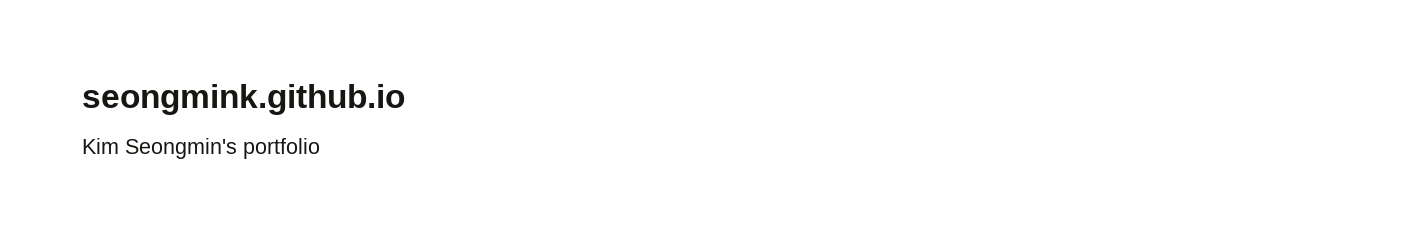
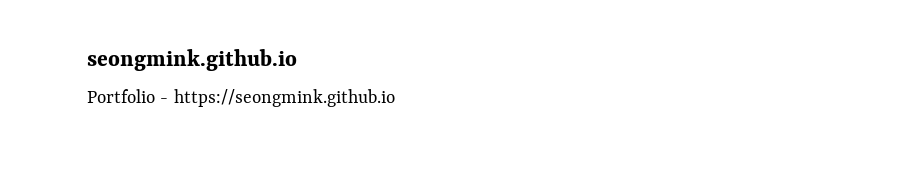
- Kim Seongmin's portfolio
+ Portfolio - https://seongmink.github.io

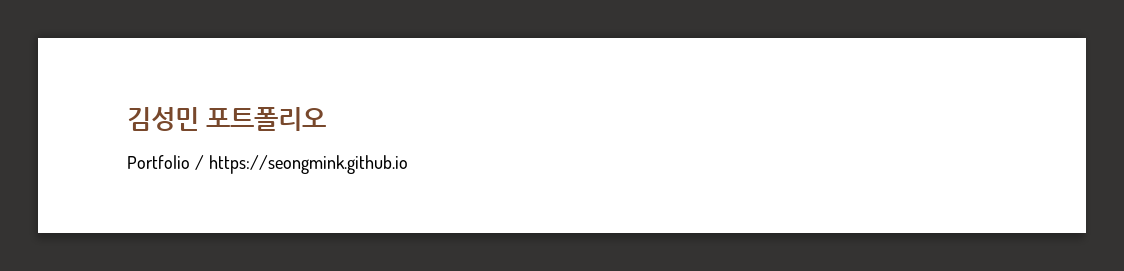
- seongmink.github.io
+ 김성민 포트폴리오
- Portfolio - https://seongmink.github.io
+ Portfolio / https://seongmink.github.io

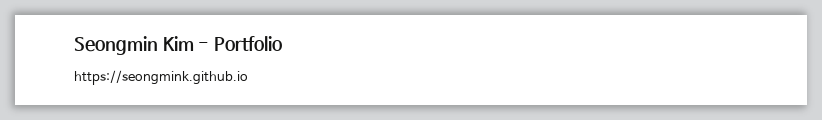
- 김성민 포트폴리오
- Portfolio / https://seongmink.github.io
+ Seongmin Kim - Portfolio
+ https://seongmink.github.io

